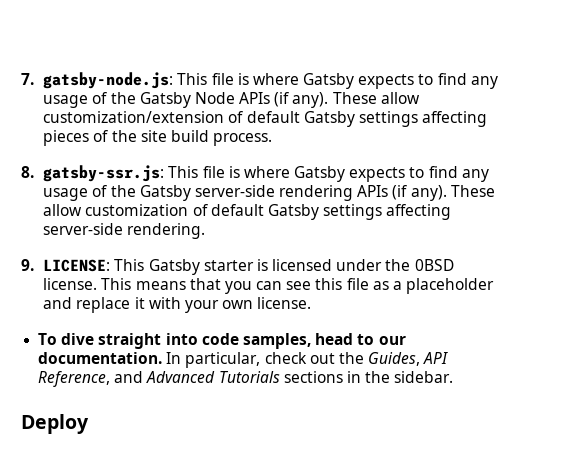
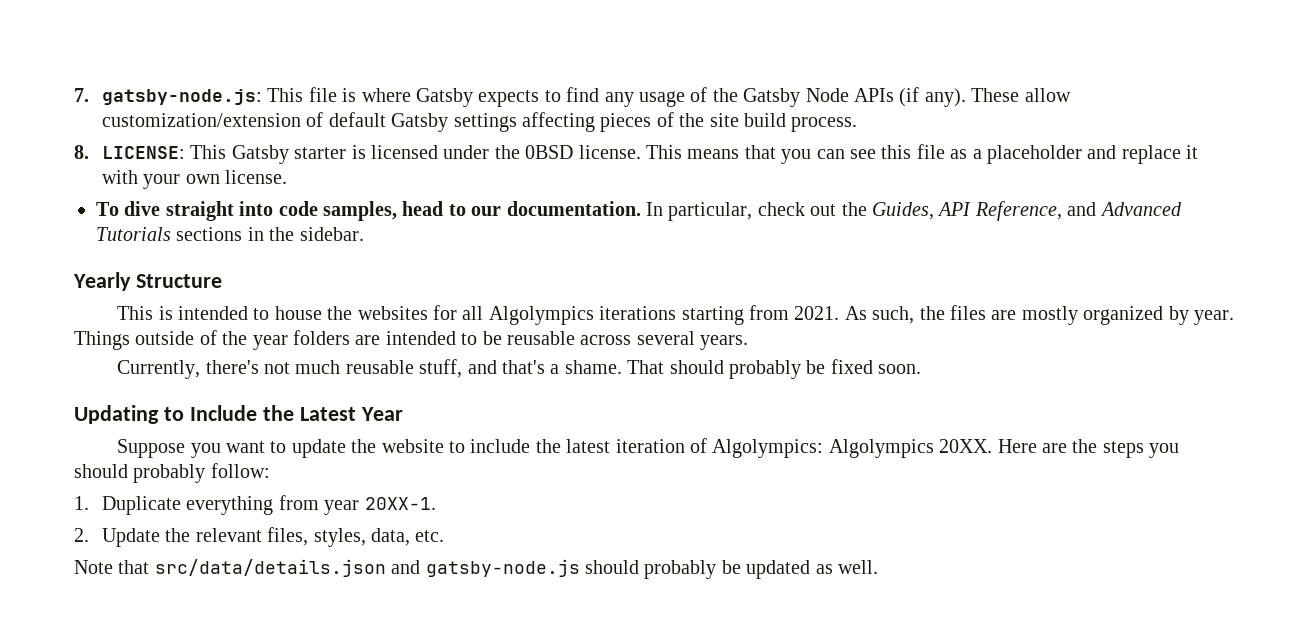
- 8. gatsby-ssr.js: This file is where Gatsby expects to find any usage of the Gatsby server-side rendering APIs (if any). These allow customization of default Gatsby settings affecting server-side rendering.
- 9. LICENSE: This Gatsby starter is licensed under the 0BSD license.
+ 8. LICENSE: This Gatsby starter is licensed under the 0BSD license.
- Deploy
+ Yearly Structure
+ This is intended to house the websites for all Algolympics iterations starting from 2021. As such, the files are mostly organized by year. Things outside of the year folders are intended to be reusable across several years.
+ Currently, there's not much reusable stuff, and that's a shame. That should probably be fixed soon.
+ Updating to Include the Latest Year
+ Suppose you want to update the website to include the latest iteration of Algolympics: Algolympics 20XX. Here are the steps you should probably follow:
+ 1. Duplicate everything from year 20XX-1.
+ 2. Update the relevant files, styles, data, etc.
+ Note that src/data/details.json and gatsby-node.js should probably be updated as well.

